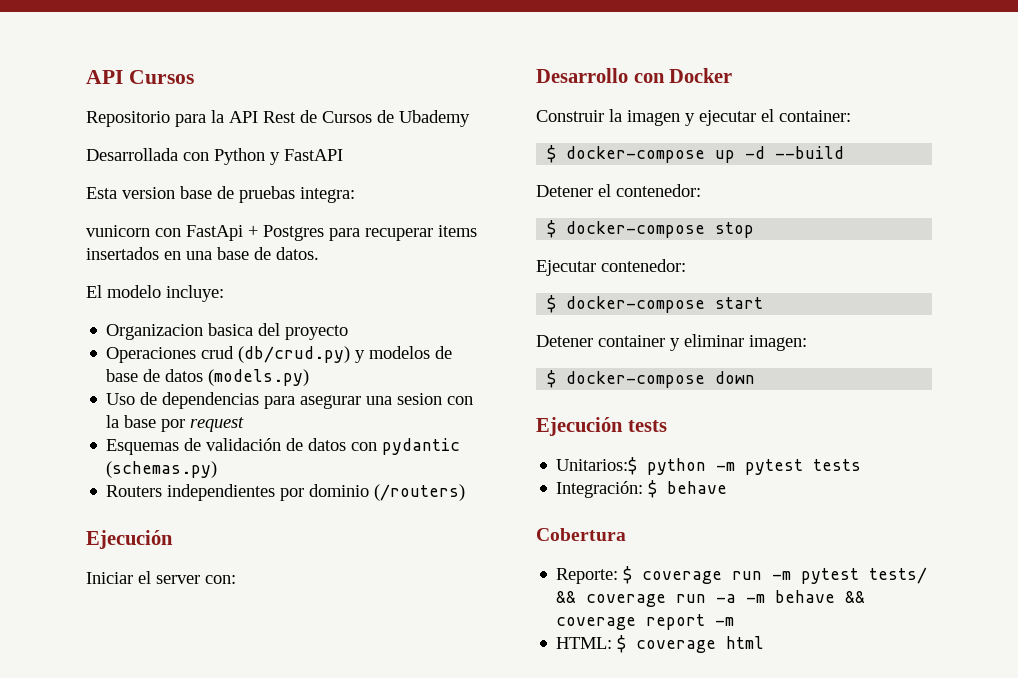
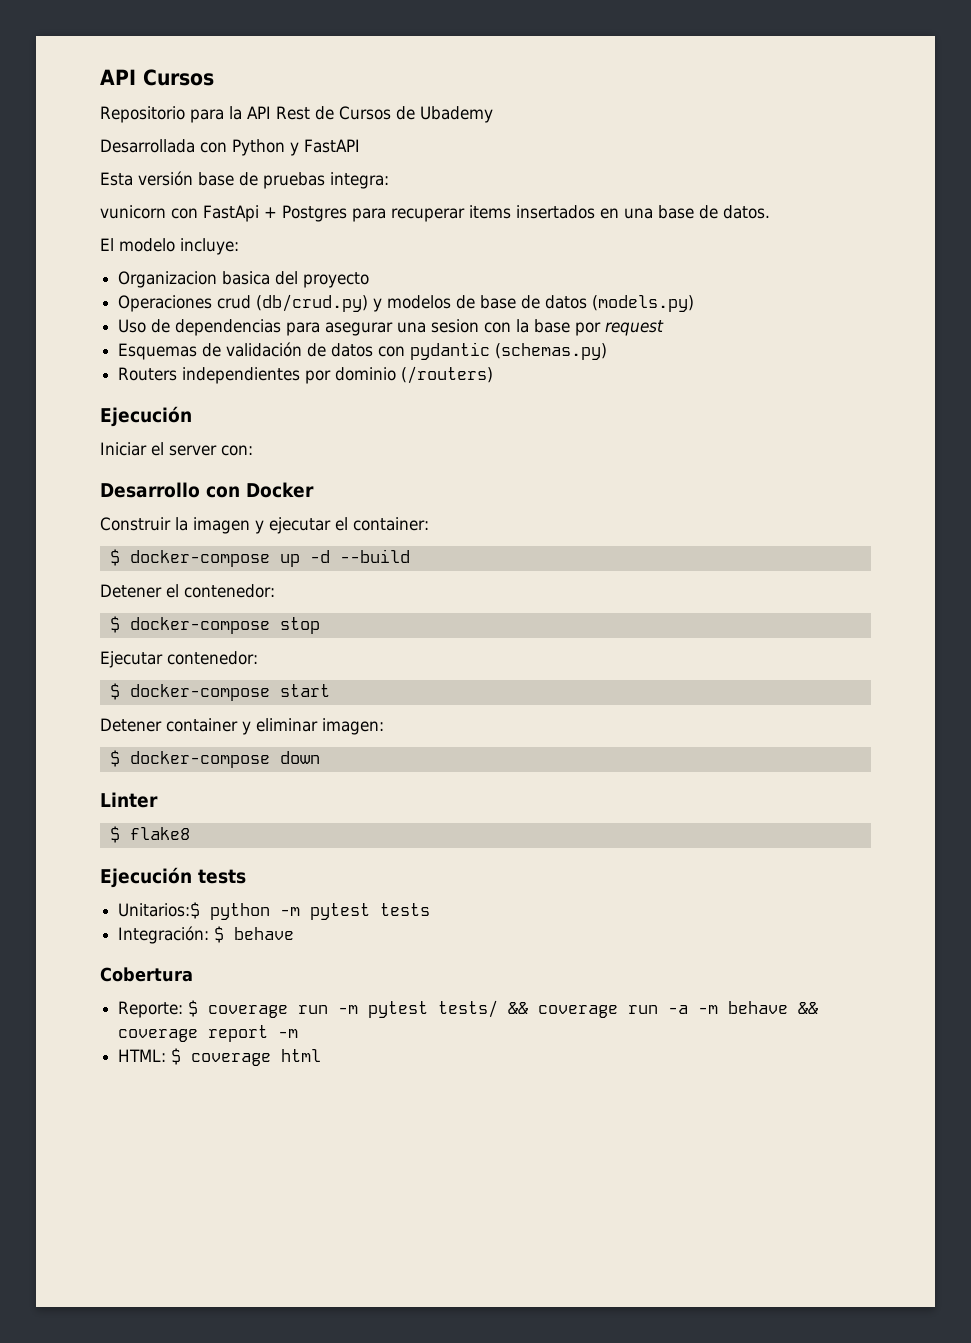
- Esta version base de pruebas integra:
+ Esta versión base de pruebas integra:
+ Linter
+ $ flake8

